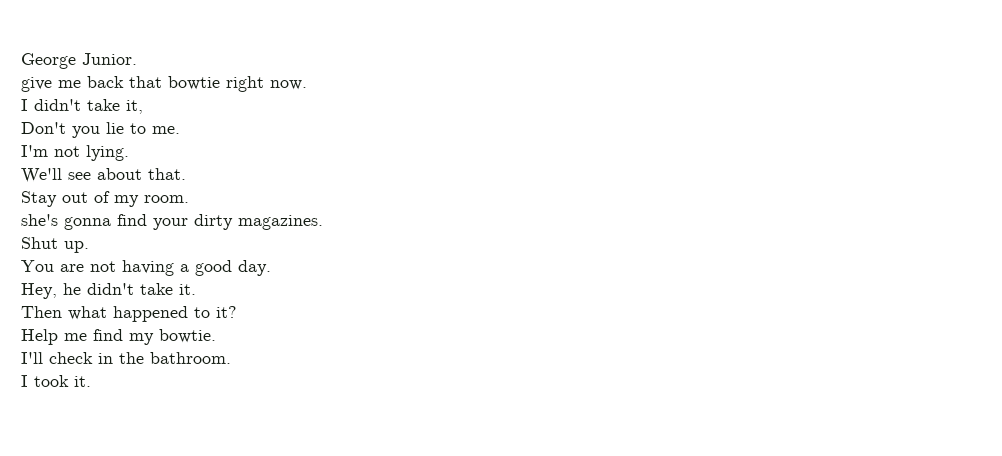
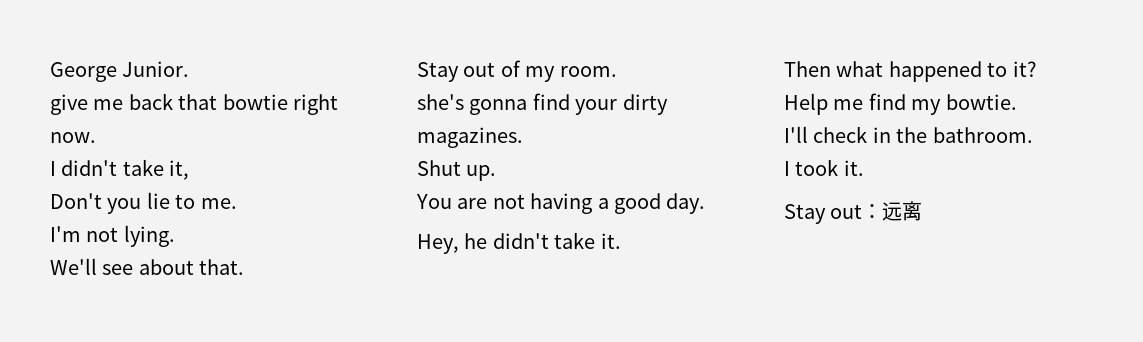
+ Stay out：远离

